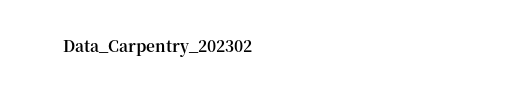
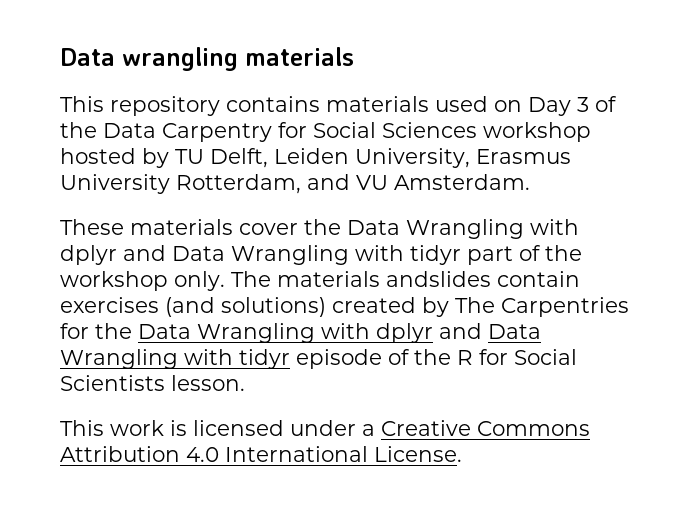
- Data_Carpentry_202302
+ Data wrangling materials
+ This repository contains materials used on Day 3 of the Data Carpentry for Social Sciences workshop hosted by TU Delft, Leiden University, Erasmus University Rotterdam, and VU Amsterdam.
+ These materials cover the Data Wrangling with dplyr and Data Wrangling with tidyr part of the workshop only. The materials andslides contain exercises (and solutions) created by The Carpentries for the Data Wrangling with dplyr and Data Wrangling with tidyr episode of the R for Social Scientists lesson.
+ This work is licensed under a Creative Commons Attribution 4.0 International License.

